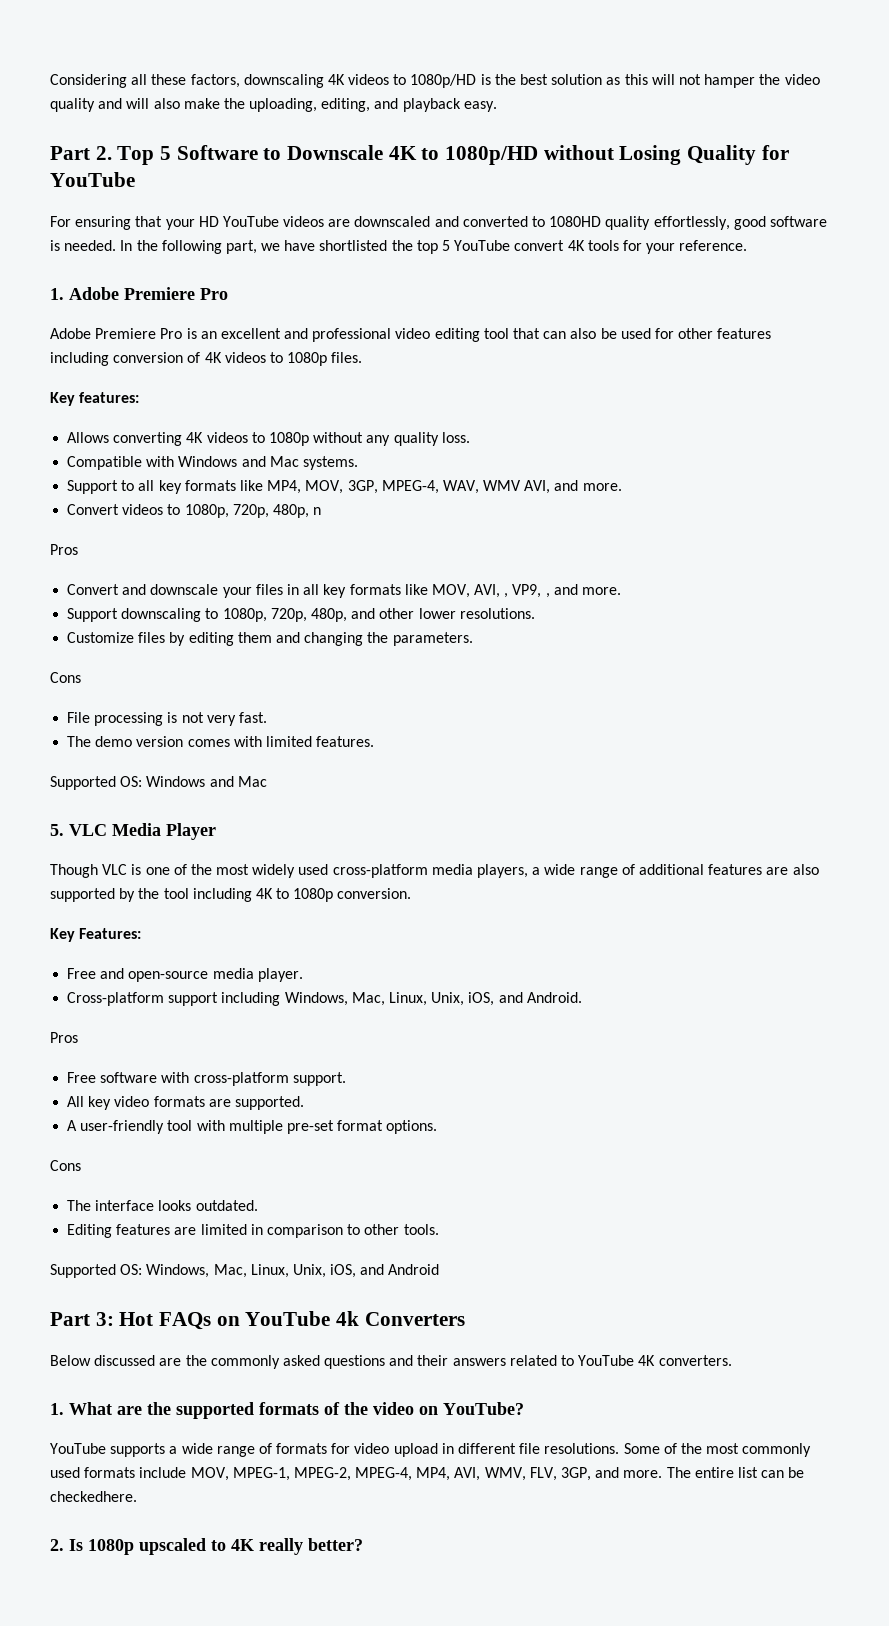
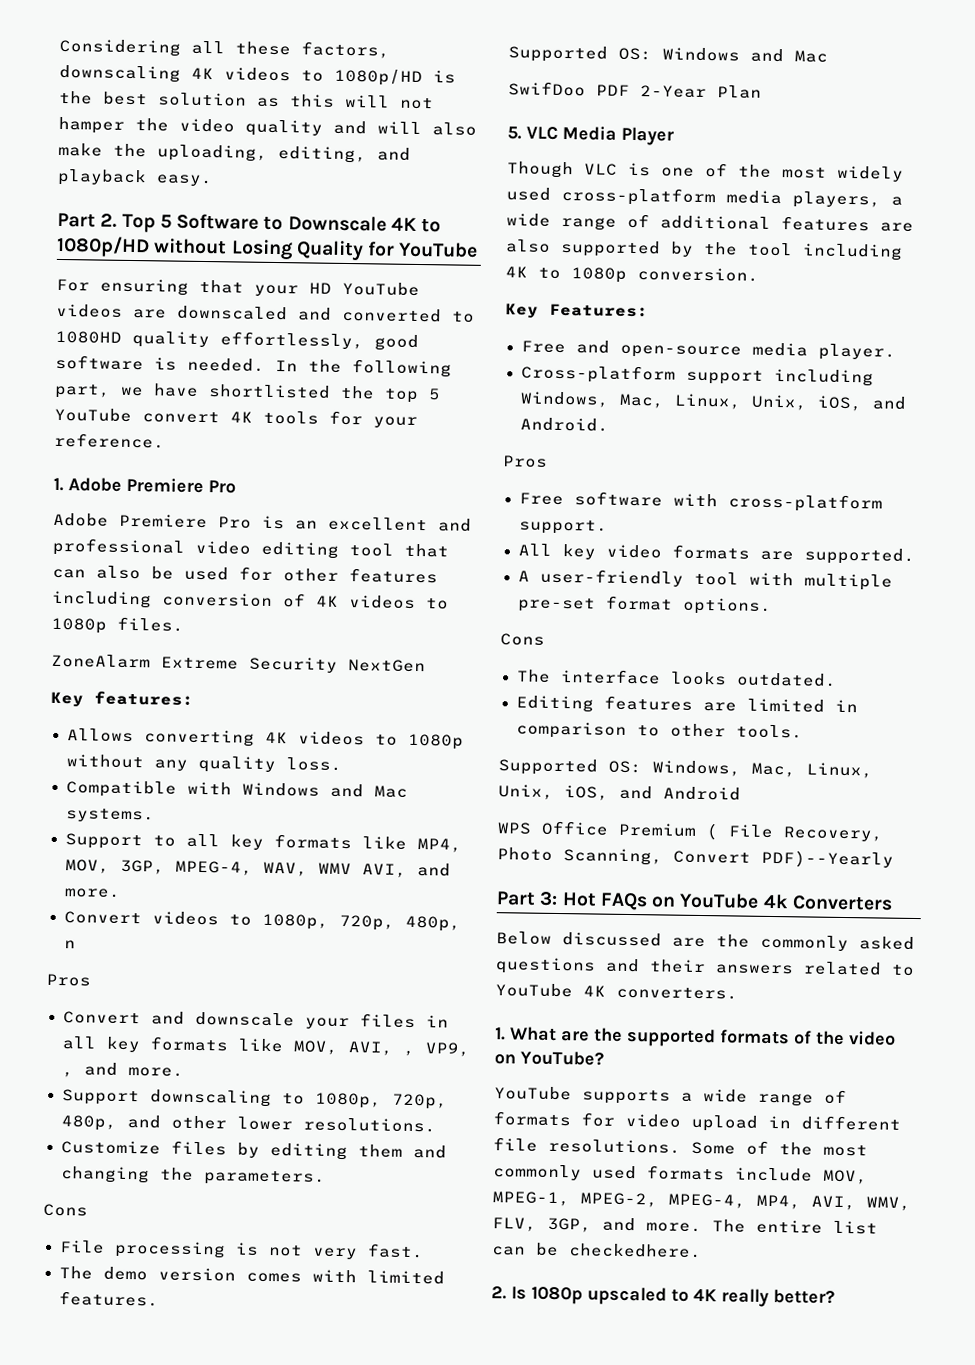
+ ZoneAlarm Extreme Security NextGen
+ SwifDoo PDF 2-Year Plan
+ WPS Office Premium ( File Recovery, Photo Scanning, Convert PDF)--Yearly

